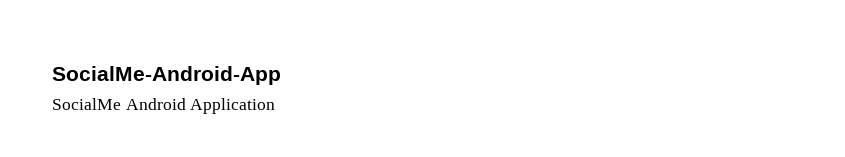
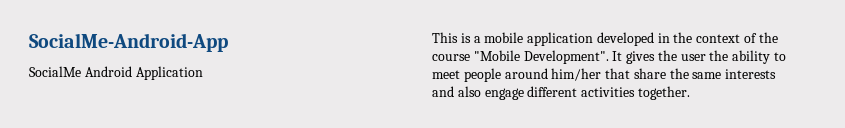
+ This is a mobile application developed in the context of the course "Mobile Development". It gives the user the ability to meet people around him/her that share the same interests and also engage different activities together.

